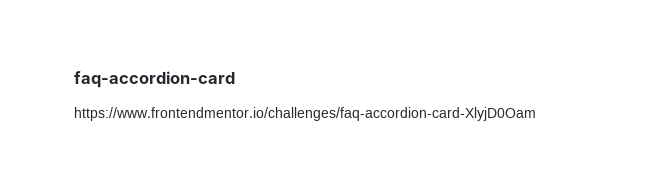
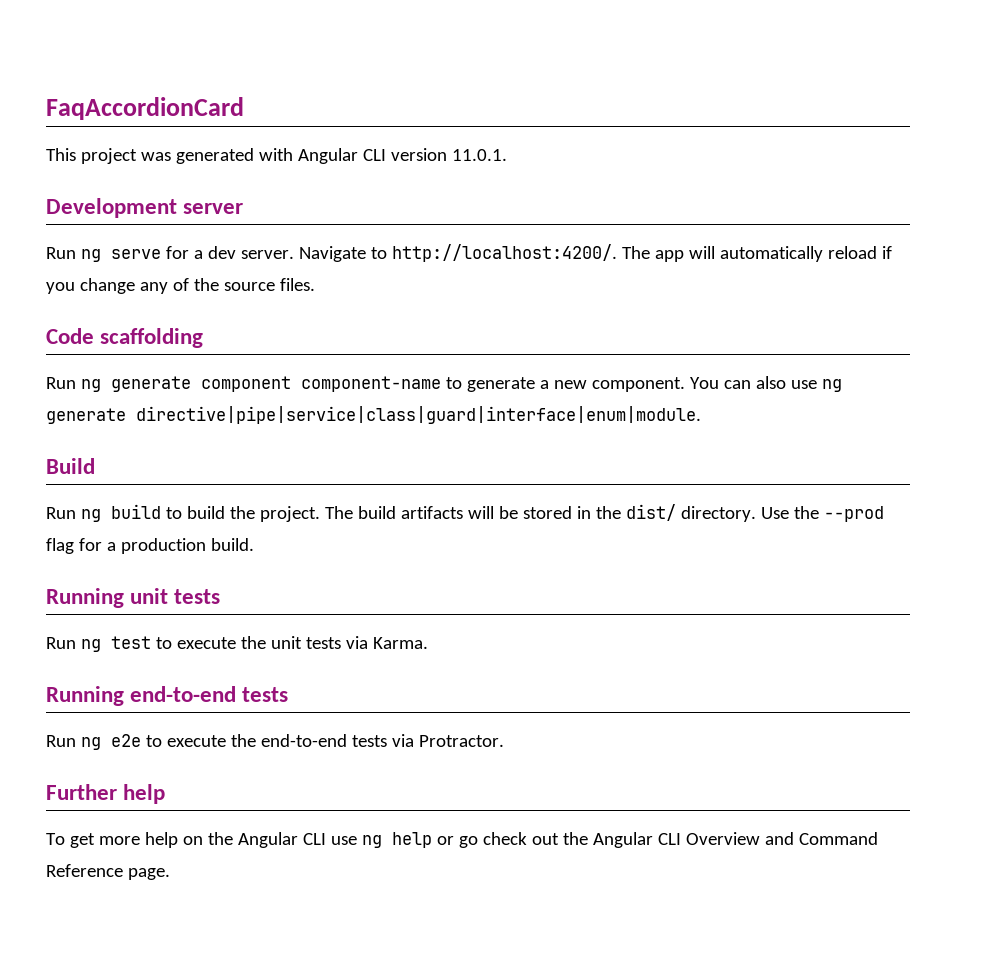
- faq-accordion-card
- https://www.frontendmentor.io/challenges/faq-accordion-card-XlyjD0Oam
+ FaqAccordionCard
+ This project was generated with Angular CLI version 11.0.1.
+ Development server
+ Run ng serve for a dev server. Navigate to http://localhost:4200/. The app will automatically reload if you change any of the source files.
+ Code scaffolding
+ Run ng generate component component-name to generate a new component. You can also use ng generate directive|pipe|service|class|guard|interface|enum|module.
+ Build
+ Run ng build to build the project. The build artifacts will be stored in the dist/ directory. Use the --prod flag for a production build.
+ Running unit tests
+ Run ng test to execute the unit tests via Karma.
+ Running end-to-end tests
+ Run ng e2e to execute the end-to-end tests via Protractor.
+ Further help
+ To get more help on the Angular CLI use ng help or go check out the Angular CLI Overview and Command Reference page.

